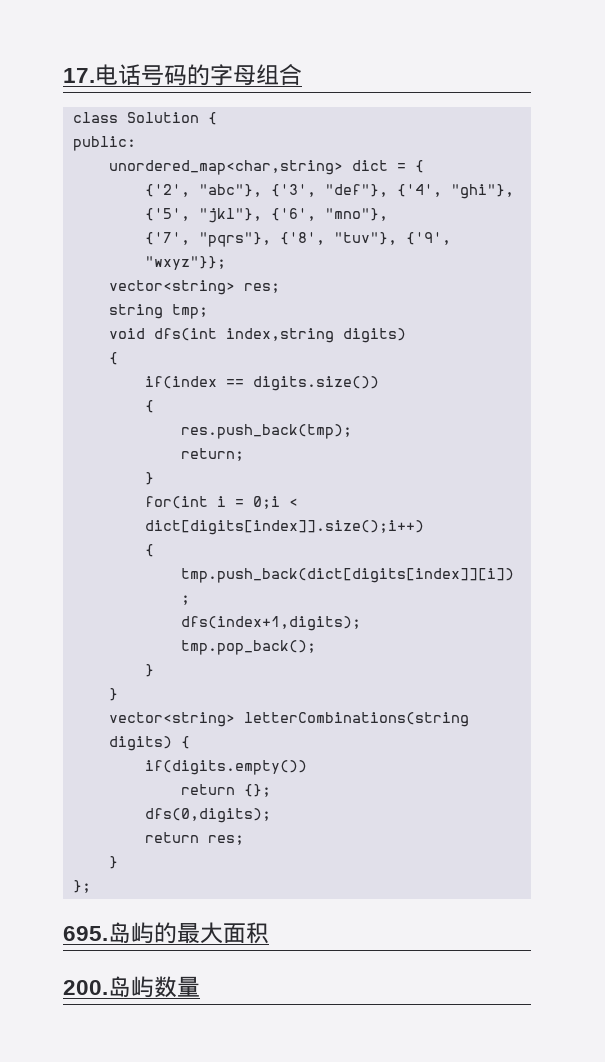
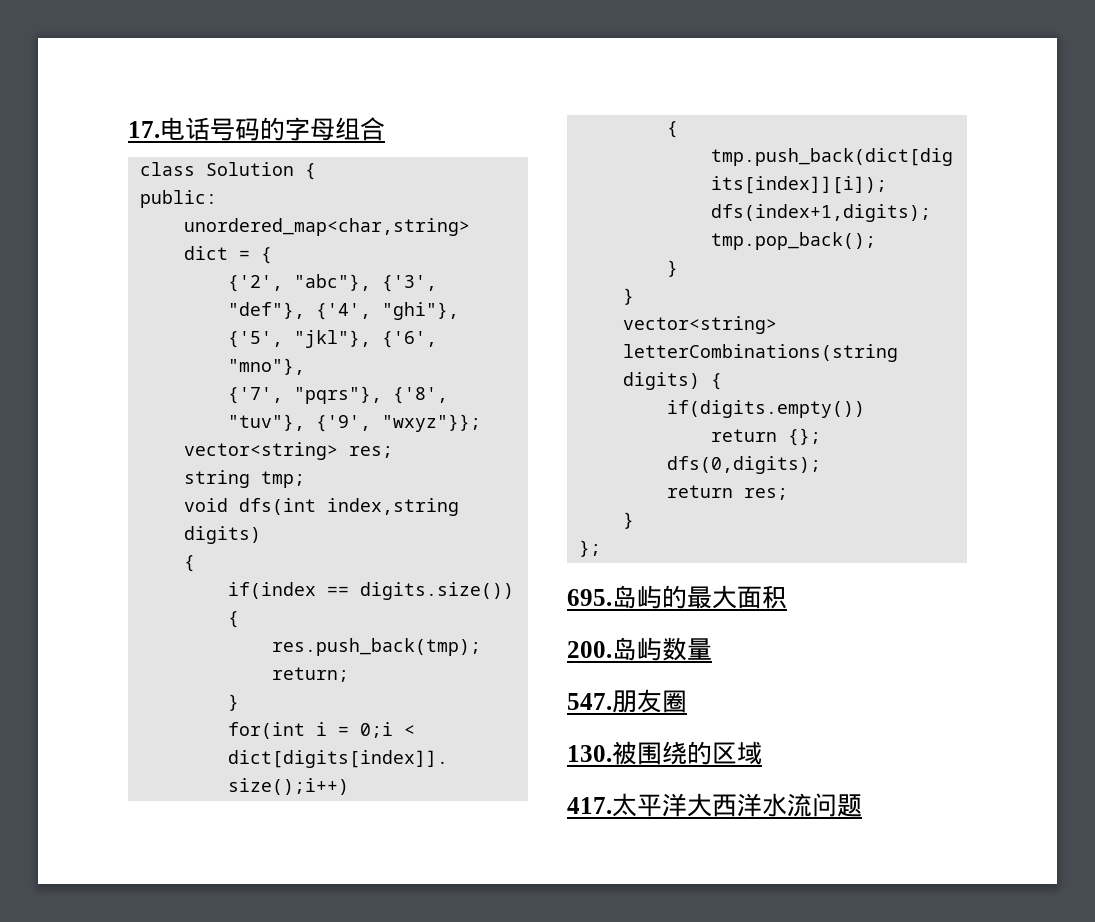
+ 547.朋友圈
+ 130.被围绕的区域
+ 417.太平洋大西洋水流问题

